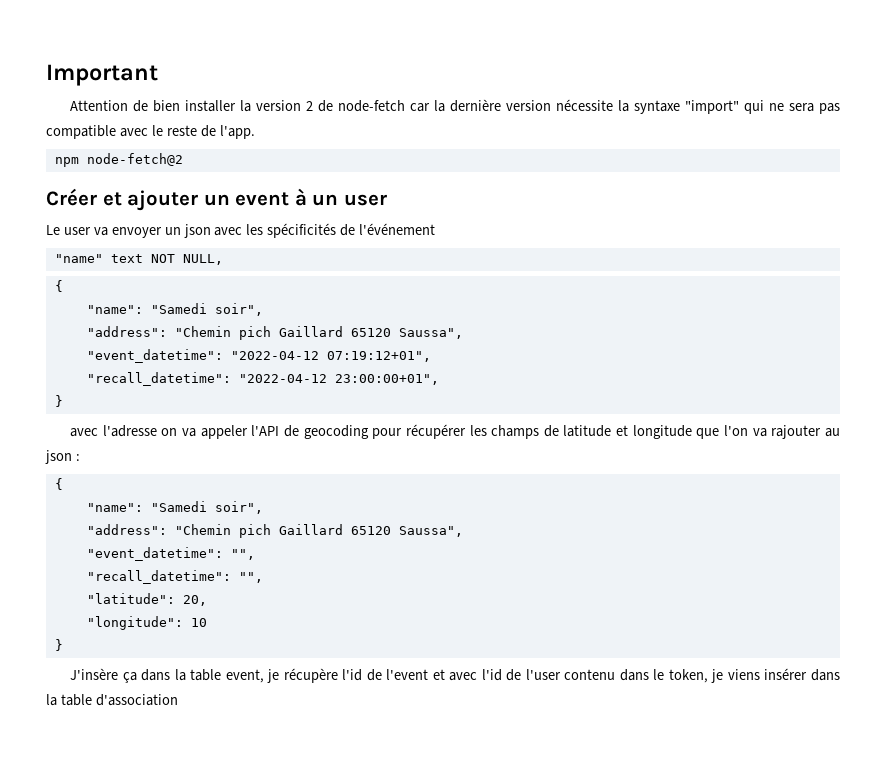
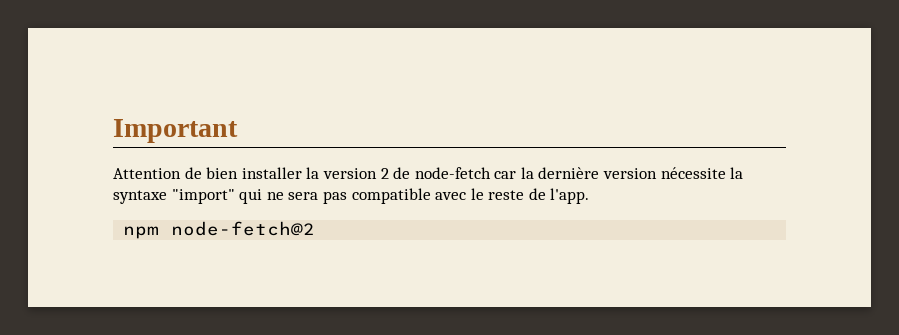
- Créer et ajouter un event à un user
- Le user va envoyer un json avec les spécificités de l'événement
- "name" text NOT NULL,
- {
- "name": "Samedi soir",
- "address": "Chemin pich Gaillard 65120 Saussa",
- "event_datetime": "2022-04-12 07:19:12+01",
- "recall_datetime": "2022-04-12 23:00:00+01",
- }
- avec l'adresse on va appeler l'API de geocoding pour récupérer les champs de latitude et longitude que l'on va rajouter au json :
- {
- "name": "Samedi soir",
- "address": "Chemin pich Gaillard 65120 Saussa",
- "event_datetime": "",
- "recall_datetime": "",
- "latitude": 20,
- "longitude": 10
- }
- J'insère ça dans la table event, je récupère l'id de l'event et avec l'id de l'user contenu dans le token, je viens insérer dans la table d'association

